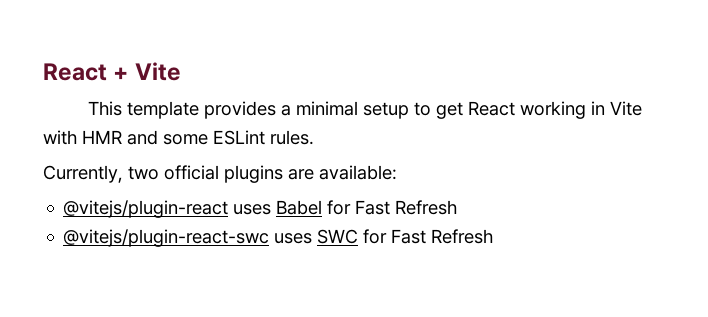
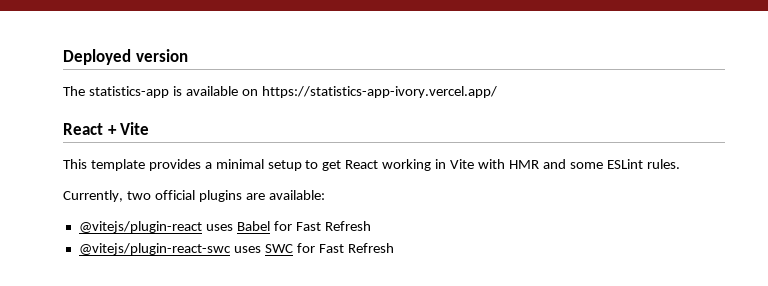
+ Deployed version
+ The statistics-app is available on https://statistics-app-ivory.vercel.app/

